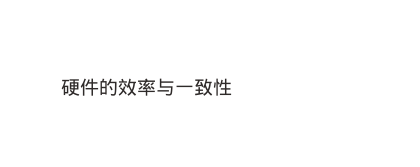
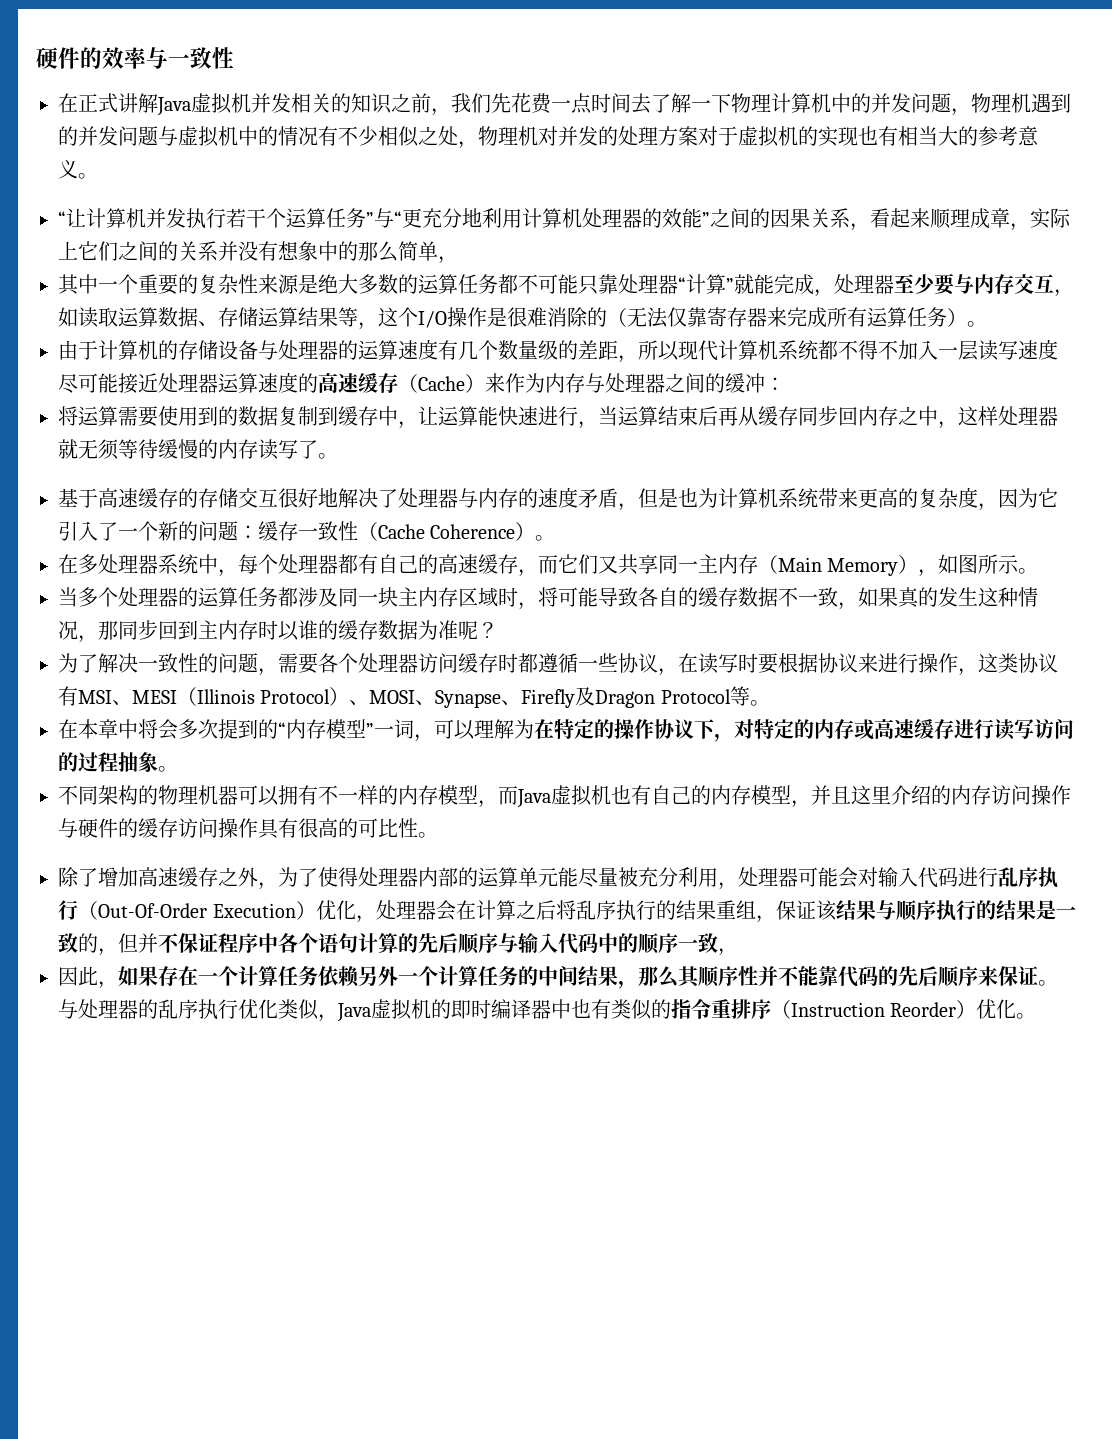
+ 在正式讲解Java虚拟机并发相关的知识之前，我们先花费一点时间去了解一下物理计算机中的并发问题，物理机遇到的并发问题与虚拟机中的情况有不少相似之处，物理机对并发的处理方案对于虚拟机的实现也有相当大的参考意义。
+ “让计算机并发执行若干个运算任务”与“更充分地利用计算机处理器的效能”之间的因果关系，看起来顺理成章，实际上它们之间的关系并没有想象中的那么简单，
+ 其中一个重要的复杂性来源是绝大多数的运算任务都不可能只靠处理器“计算”就能完成，处理器至少要与内存交互，如读取运算数据、存储运算结果等，这个I/O操作是很难消除的（无法仅靠寄存器来完成所有运算任务）。
+ 由于计算机的存储设备与处理器的运算速度有几个数量级的差距，所以现代计算机系统都不得不加入一层读写速度尽可能接近处理器运算速度的高速缓存（Cache）来作为内存与处理器之间的缓冲：
+ 将运算需要使用到的数据复制到缓存中，让运算能快速进行，当运算结束后再从缓存同步回内存之中，这样处理器就无须等待缓慢的内存读写了。
+ 基于高速缓存的存储交互很好地解决了处理器与内存的速度矛盾，但是也为计算机系统带来更高的复杂度，因为它引入了一个新的问题：缓存一致性（Cache Coherence）。
+ 在多处理器系统中，每个处理器都有自己的高速缓存，而它们又共享同一主内存（Main Memory），如图所示。
+ 当多个处理器的运算任务都涉及同一块主内存区域时，将可能导致各自的缓存数据不一致，如果真的发生这种情况，那同步回到主内存时以谁的缓存数据为准呢？
+ 为了解决一致性的问题，需要各个处理器访问缓存时都遵循一些协议，在读写时要根据协议来进行操作，这类协议有MSI、MESI（Illinois Protocol）、MOSI、Synapse、Firefly及Dragon Protocol等。
+ 在本章中将会多次提到的“内存模型”一词，可以理解为在特定的操作协议下，对特定的内存或高速缓存进行读写访问的过程抽象。
+ 不同架构的物理机器可以拥有不一样的内存模型，而Java虚拟机也有自己的内存模型，并且这里介绍的内存访问操作与硬件的缓存访问操作具有很高的可比性。
+ 除了增加高速缓存之外，为了使得处理器内部的运算单元能尽量被充分利用，处理器可能会对输入代码进行乱序执行（Out-Of-Order Execution）优化，处理器会在计算之后将乱序执行的结果重组，保证该结果与顺序执行的结果是一致的，但并不保证程序中各个语句计算的先后顺序与输入代码中的顺序一致，
+ 因此，如果存在一个计算任务依赖另外一个计算任务的中间结果，那么其顺序性并不能靠代码的先后顺序来保证。与处理器的乱序执行优化类似，Java虚拟机的即时编译器中也有类似的指令重排序（Instruction Reorder）优化。

